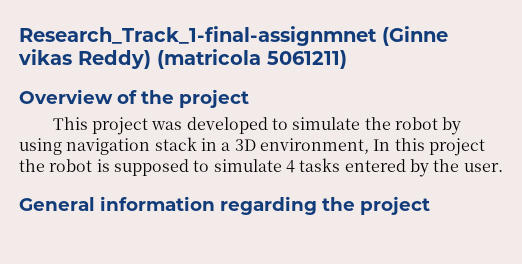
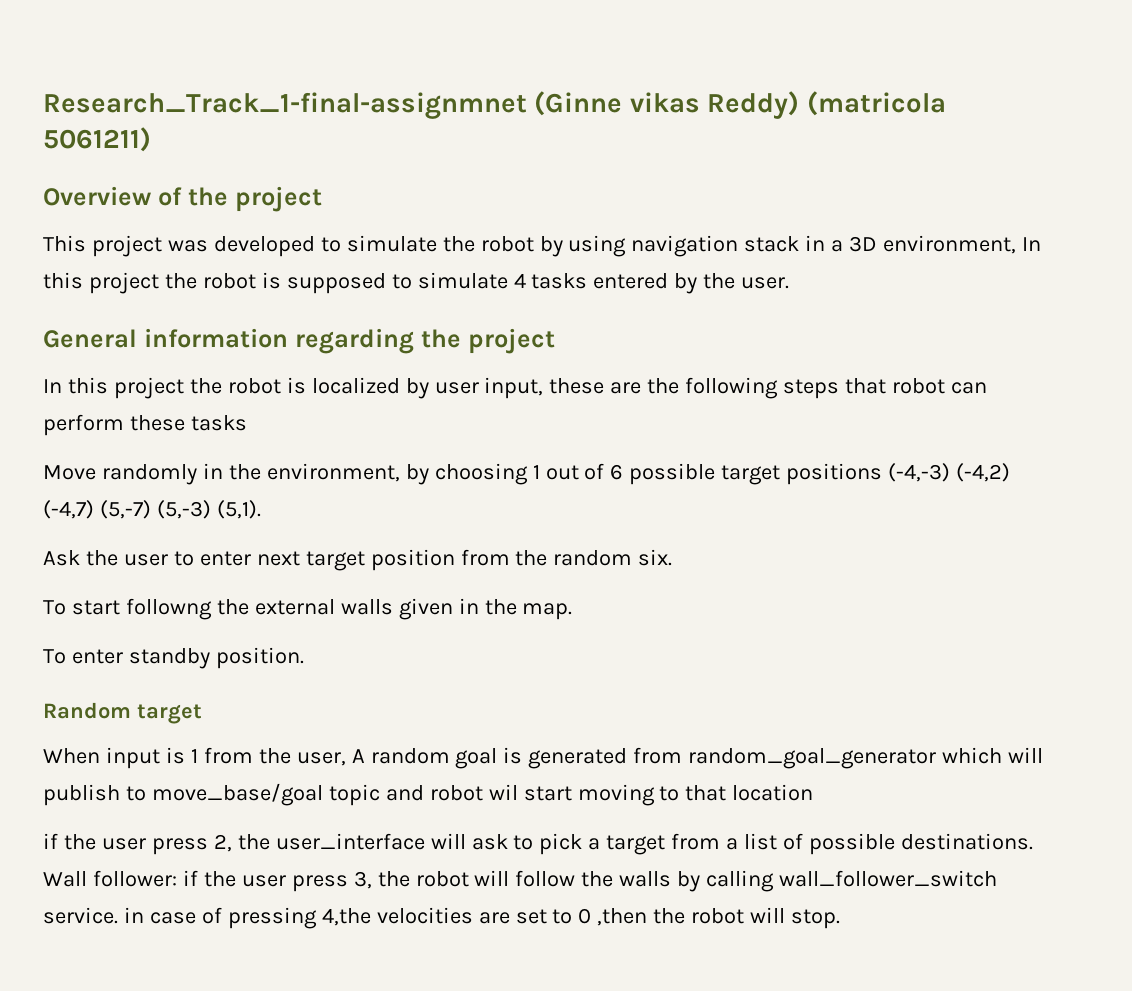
+ In this project the robot is localized by user input, these are the following steps that robot can perform these tasks
+ Move randomly in the environment, by choosing 1 out of 6 possible target positions (-4,-3) (-4,2) (-4,7) (5,-7) (5,-3) (5,1).
+ Ask the user to enter next target position from the random six.
+ To start followng the external walls given in the map.
+ To enter standby position.
+ Random target
+ When input is 1 from the user, A random goal is generated from random_goal_generator which will publish to move_base/goal topic and robot wil start moving to that location
+ if the user press 2, the user_interface will ask to pick a target from a list of possible destinations. Wall follower: if the user press 3, the robot will follow the walls by calling wall_follower_switch service. in case of pressing 4,the velocities are set to 0 ,then the robot will stop.

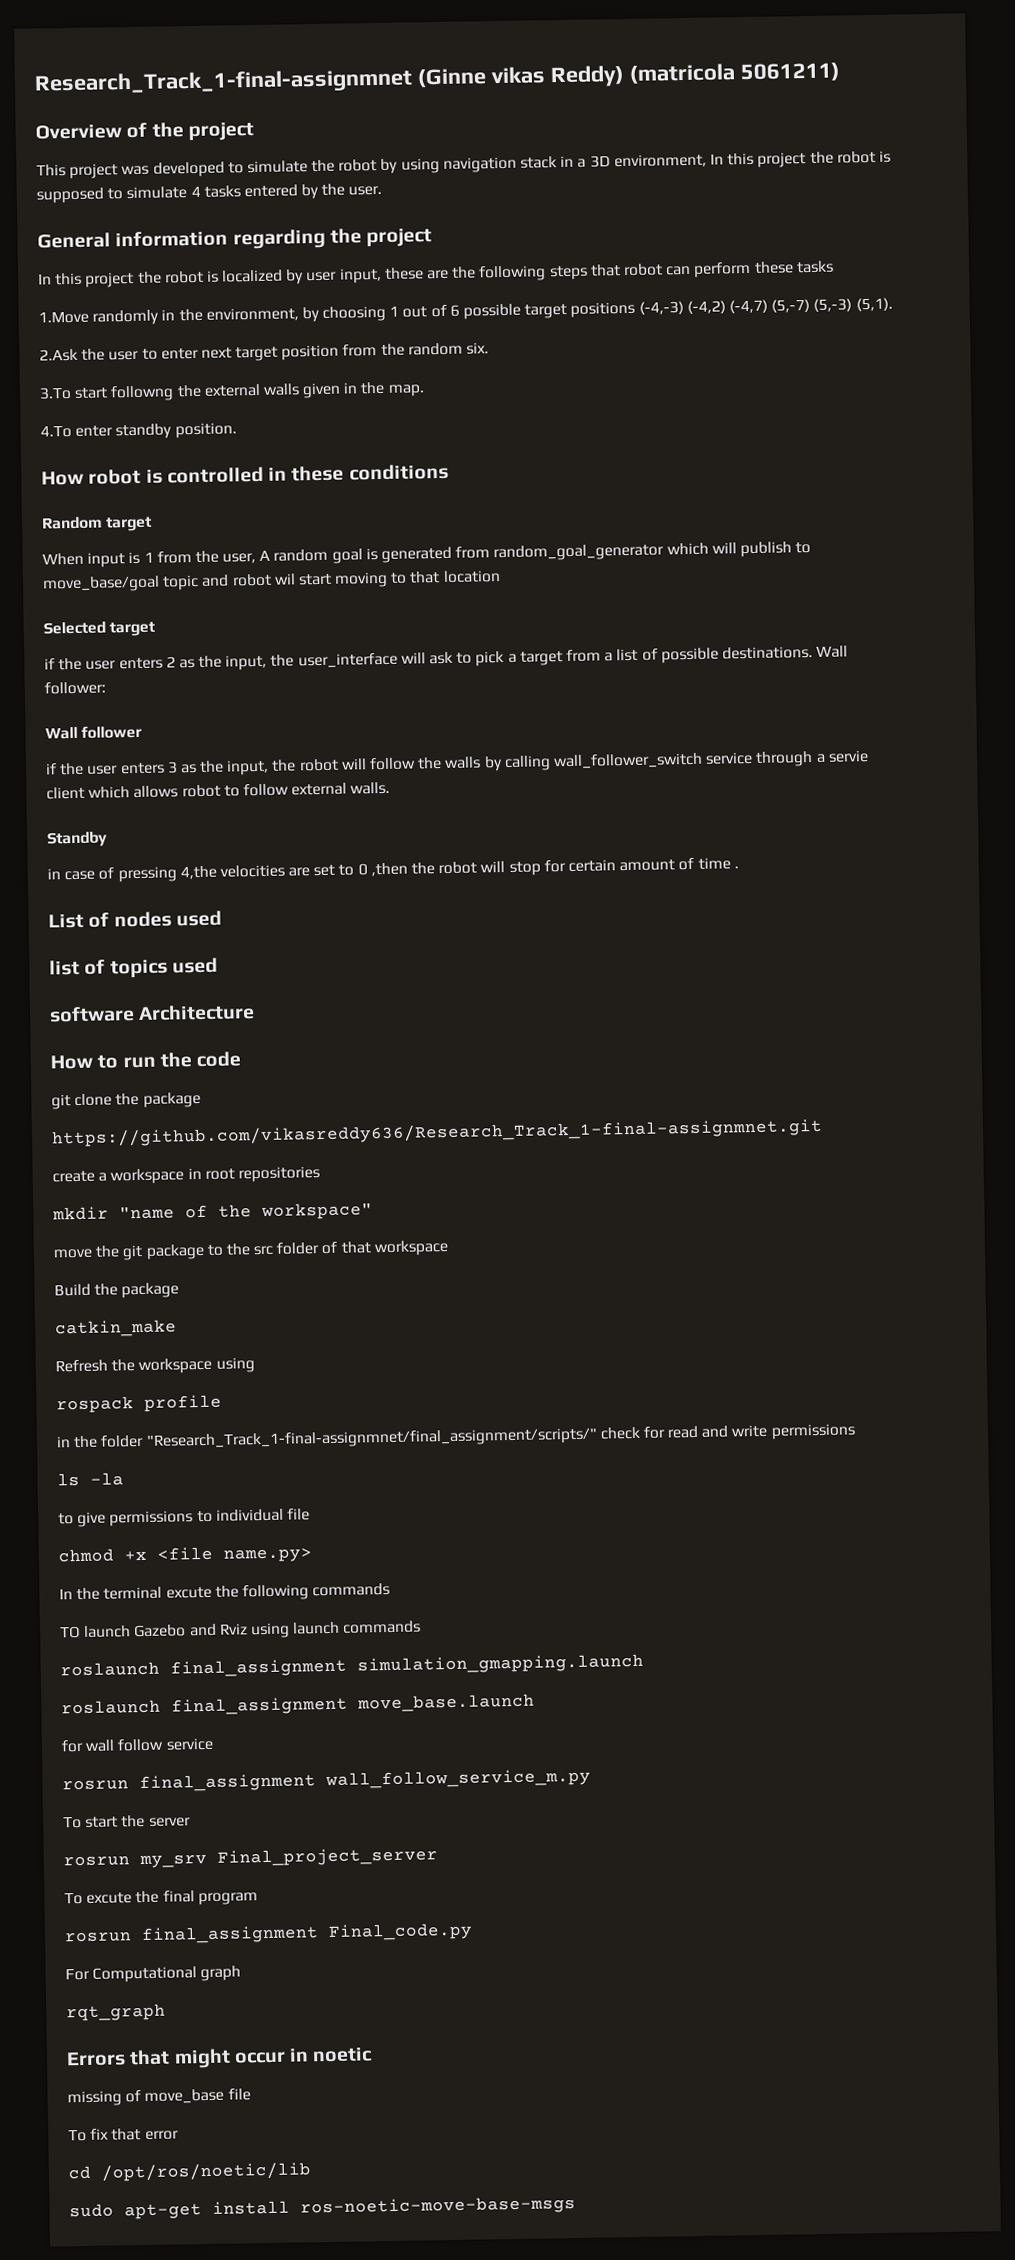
- Move randomly in the environment, by choosing 1 out of 6 possible target positions (-4,-3) (-4,2) (-4,7) (5,-7) (5,-3) (5,1).
+ 1.Move randomly in the environment, by choosing 1 out of 6 possible target positions (-4,-3) (-4,2) (-4,7) (5,-7) (5,-3) (5,1).
- Ask the user to enter next target position from the random six.
+ 2.Ask the user to enter next target position from the random six.
- To start followng the external walls given in the map.
+ 3.To start followng the external walls given in the map.
- To enter standby position.
+ 4.To enter standby position.
+ How robot is controlled in these conditions
- if the user press 2, the user_interface will ask to pick a target from a list of possible destinations.
+ Selected target
+ if the user enters 2 as the input, the user_interface will ask to pick a target from a list of possible destinations.
- Wall follower: if the user press 3, the robot will follow the walls by calling wall_follower_switch service. in case of pressing 4,the velocities are set to 0 ,then the robot will stop.
+ Wall follower:
+ Wall follower
+ if the user enters 3 as the input, the robot will follow the walls by calling wall_follower_switch service through a servie client which allows robot to follow external walls.
+ Standby
+ in case of pressing 4,the velocities are set to 0 ,then the robot will stop for certain amount of time .
+ List of nodes used
+ list of topics used
+ software Architecture
+ How to run the code
+ git clone the package
+ https://github.com/vikasreddy636/Research_Track_1-final-assignmnet.git
+ create a workspace in root repositories
+ mkdir "name of the workspace"
+ move the git package to the src folder of that workspace
+ Build the package
+ catkin_make
+ Refresh the workspace using
+ rospack profile
+ in the folder "Research_Track_1-final-assignmnet/final_assignment/scripts/" check for read and write permissions
+ ls -la
+ to give permissions to individual file
+ chmod +x <file name.py>
+ In the terminal excute the following commands
+ TO launch Gazebo and Rviz using launch commands
+ roslaunch final_assignment simulation_gmapping.launch
+ roslaunch final_assignment move_base.launch
+ for wall follow service
+ rosrun final_assignment wall_follow_service_m.py
+ To start the server
+ rosrun my_srv Final_project_server
+ To excute the final program
+ rosrun final_assignment Final_code.py
+ For Computational graph
+ rqt_graph
+ Errors that might occur in noetic
+ missing of move_base file
+ To fix that error
+ cd /opt/ros/noetic/lib
+ sudo apt-get install ros-noetic-move-base-msgs

